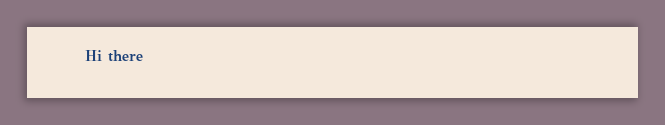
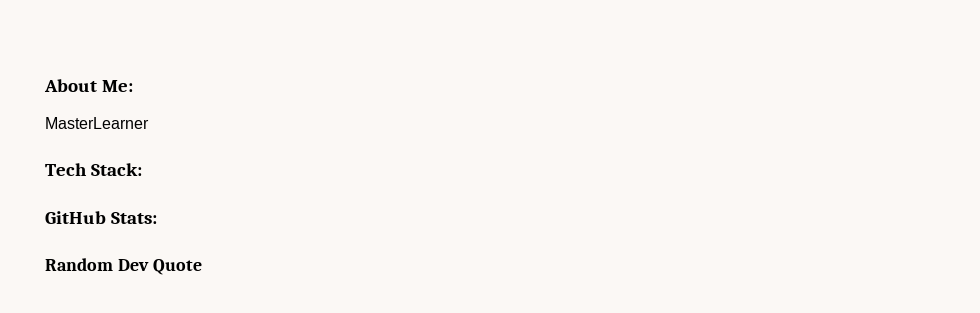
- Hi there
+ About Me:
+ MasterLearner
+ Tech Stack:
+ GitHub Stats:
+ Random Dev Quote

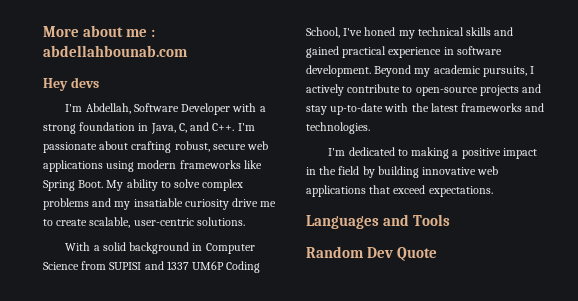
- About Me:
- MasterLearner
- Tech Stack:
- GitHub Stats:
+ More about me : abdellahbounab.com
+ Hey devs
+ I'm Abdellah, Software Developer with a strong foundation in Java, C, and C++. I'm passionate about crafting robust, secure web applications using modern frameworks like Spring Boot. My ability to solve complex problems and my insatiable curiosity drive me to create scalable, user-centric solutions.
+ With a solid background in Computer Science from SUPISI and 1337 UM6P Coding School, I've honed my technical skills and gained practical experience in software development. Beyond my academic pursuits, I actively contribute to open-source projects and stay up-to-date with the latest frameworks and technologies.
+ I'm dedicated to making a positive impact in the field by building innovative web applications that exceed expectations.
+ Languages and Tools

